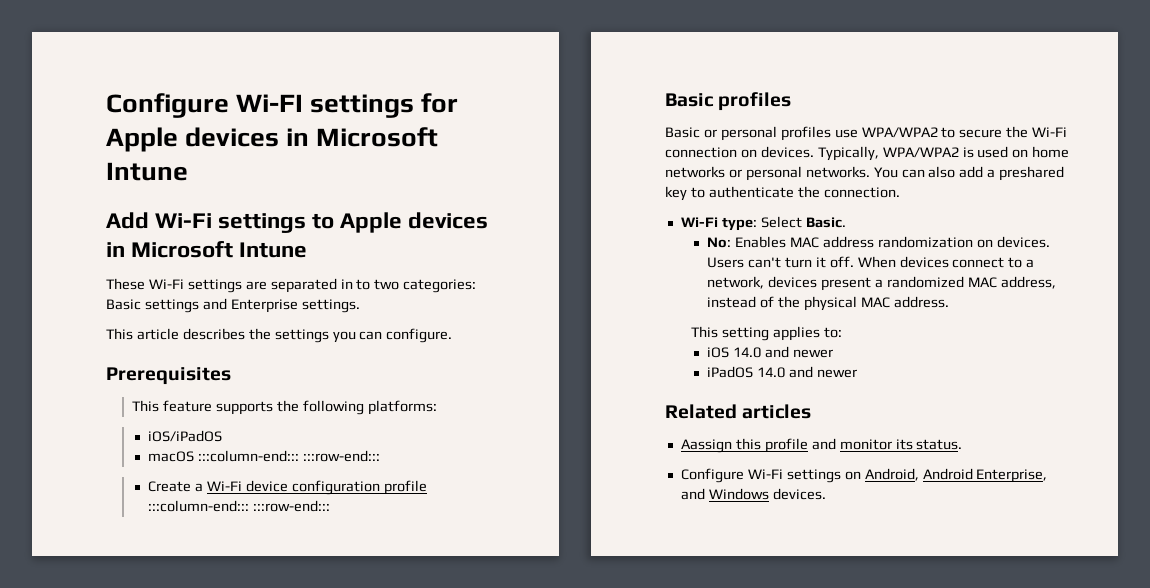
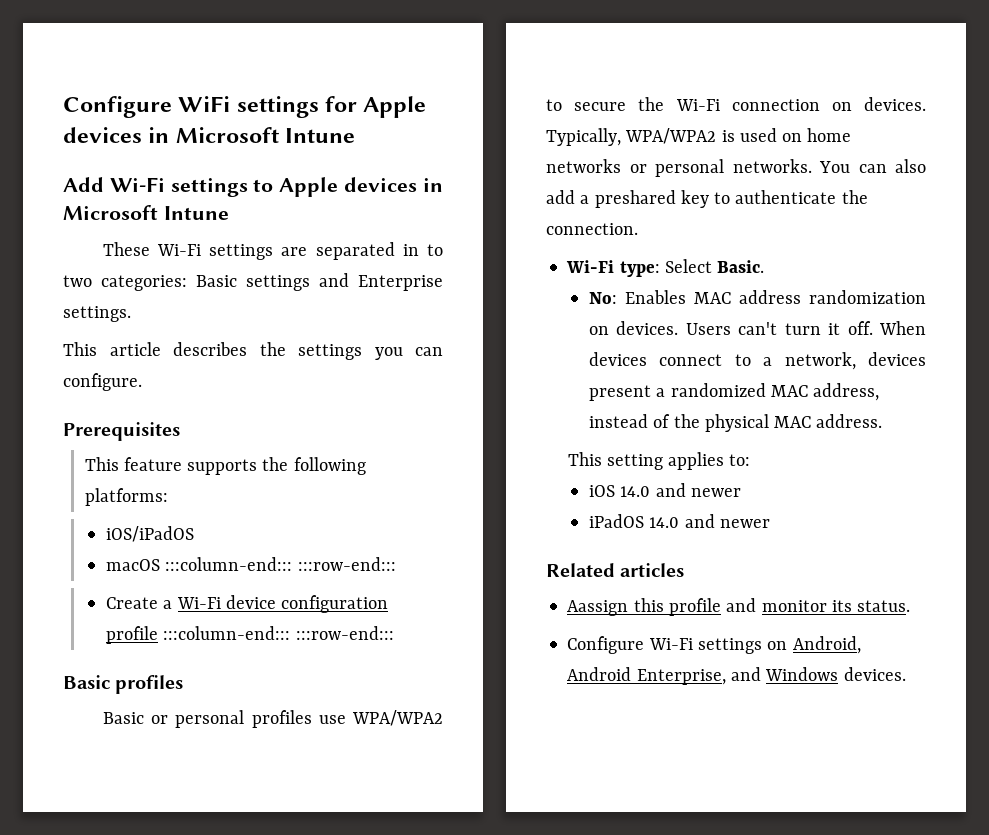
- Configure Wi-FI settings for Apple devices in Microsoft Intune
+ Configure WiFi settings for Apple devices in Microsoft Intune

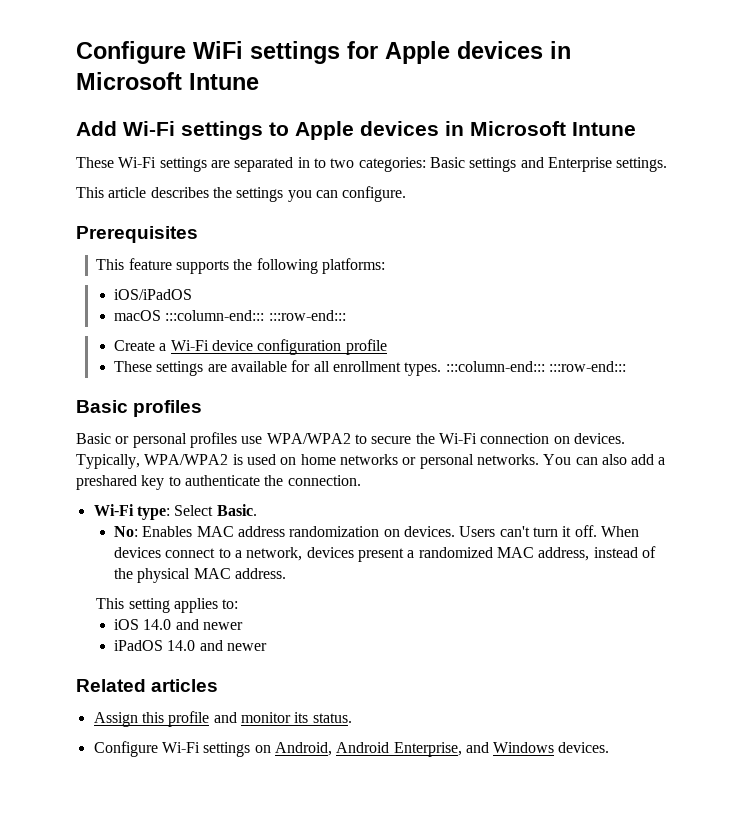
- Create a Wi-Fi device configuration profile :::column-end::: :::row-end:::
+ Create a Wi-Fi device configuration profile
+ These settings are available for all enrollment types. :::column-end::: :::row-end:::
- Aassign this profile and monitor its status.
+ Assign this profile and monitor its status.

